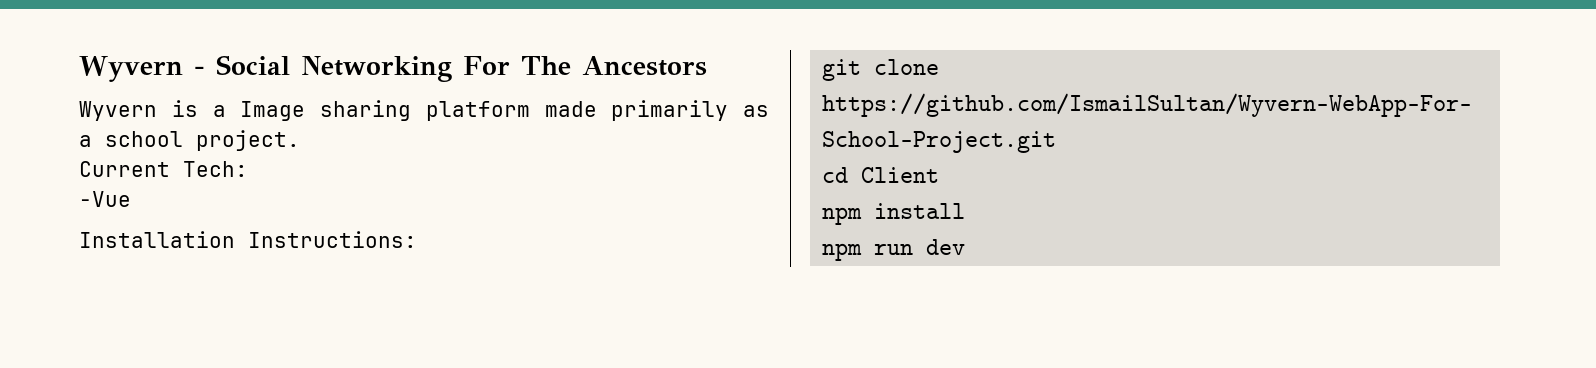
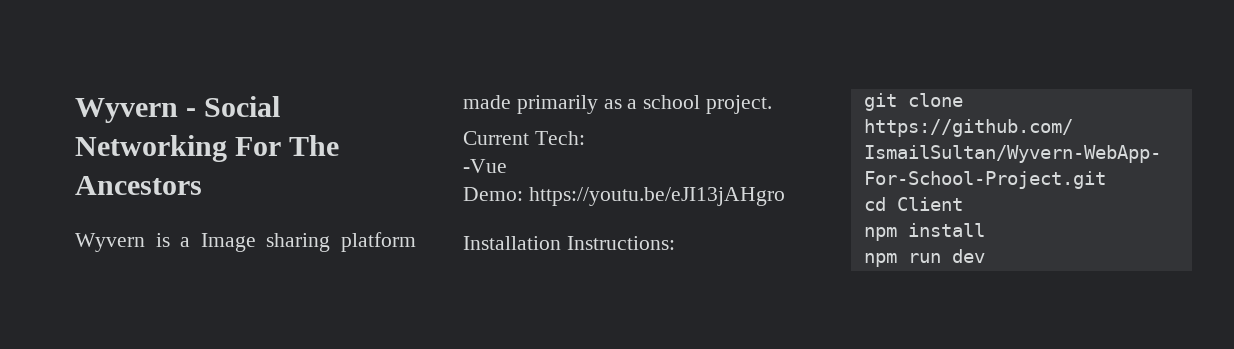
+ Demo: https://youtu.be/eJI13jAHgro

